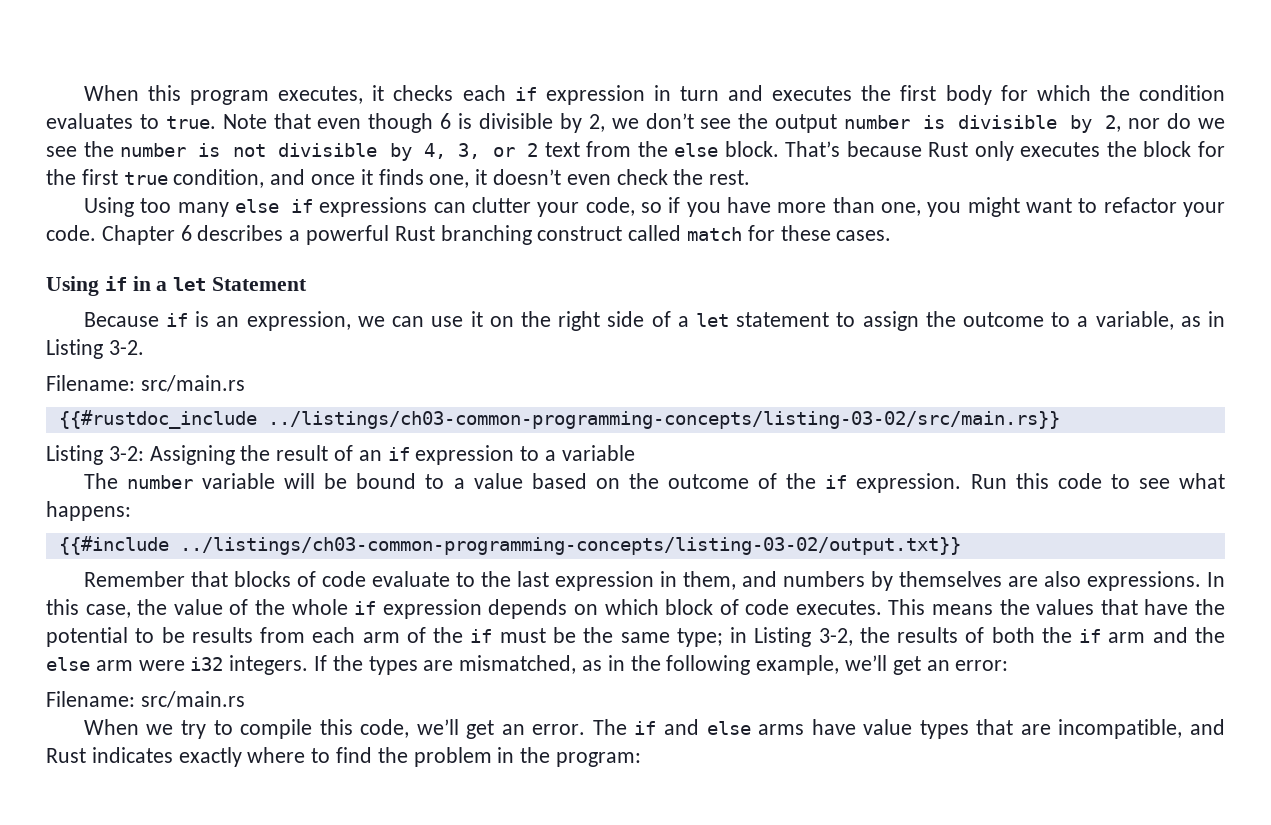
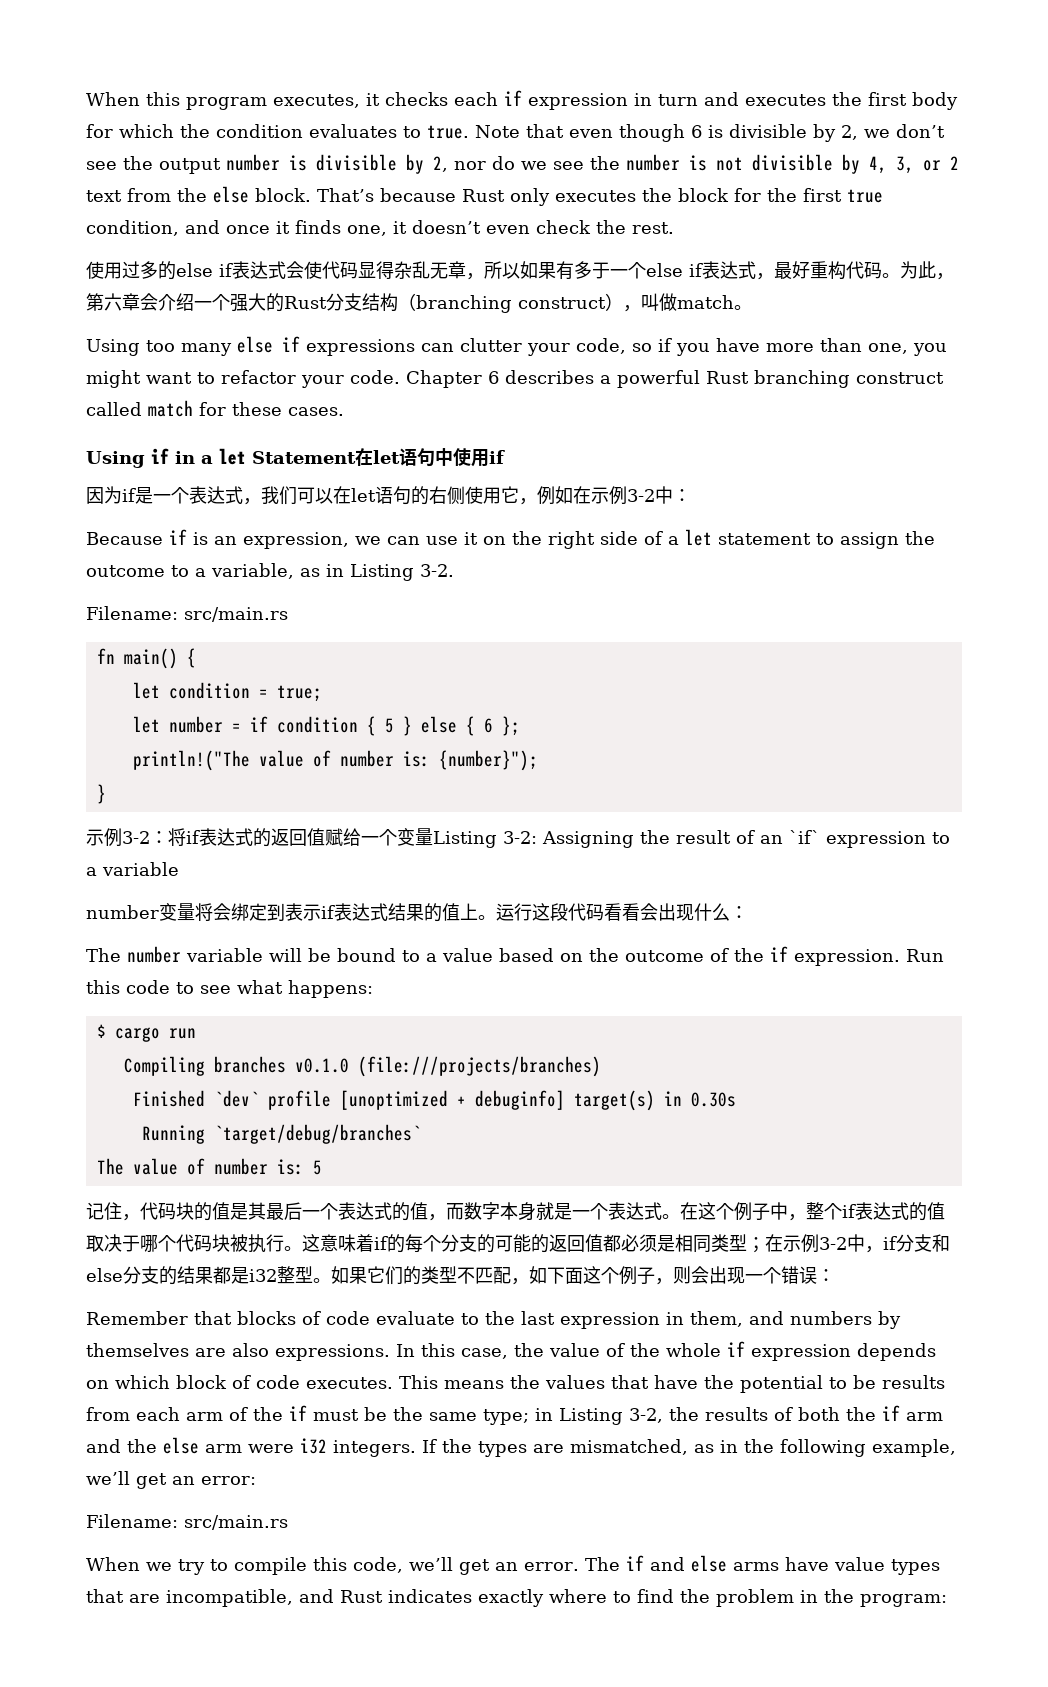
+ 使用过多的else if表达式会使代码显得杂乱无章，所以如果有多于一个else if表达式，最好重构代码。为此，第六章会介绍一个强大的Rust分支结构（branching construct），叫做match。
- Using if in a let Statement
+ Using if in a let Statement在let语句中使用if
+ 因为if是一个表达式，我们可以在let语句的右侧使用它，例如在示例3-2中：
- {{#rustdoc_include ../listings/ch03-common-programming-concepts/listing-03-02/src/main.rs}}
- Listing 3-2: Assigning the result of an if expression to a variable
+ fn main() {
+ let condition = true;
+ let number = if condition { 5 } else { 6 };
+ println!("The value of number is: {number}");
+ }
+ 示例3-2：将if表达式的返回值赋给一个变量Listing 3-2: Assigning the result of an `if` expression to a variable
+ number变量将会绑定到表示if表达式结果的值上。运行这段代码看看会出现什么：
- {{#include ../listings/ch03-common-programming-concepts/listing-03-02/output.txt}}
+ $ cargo run
+ Compiling branches v0.1.0 (file:///projects/branches)
+ Finished `dev` profile [unoptimized + debuginfo] target(s) in 0.30s
+ Running `target/debug/branches`
+ The value of number is: 5
+ 记住，代码块的值是其最后一个表达式的值，而数字本身就是一个表达式。在这个例子中，整个if表达式的值取决于哪个代码块被执行。这意味着if的每个分支的可能的返回值都必须是相同类型；在示例3-2中，if分支和else分支的结果都是i32整型。如果它们的类型不匹配，如下面这个例子，则会出现一个错误：

